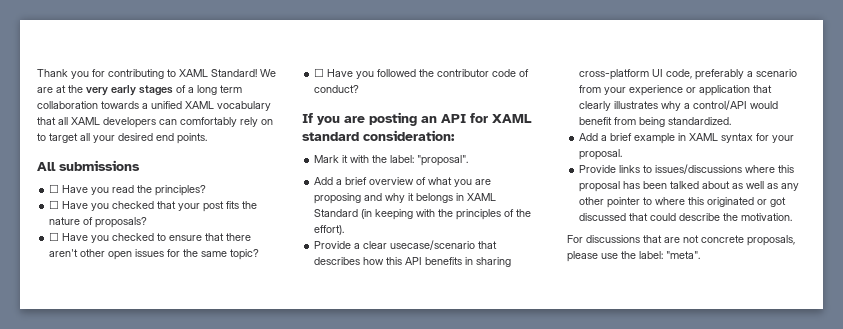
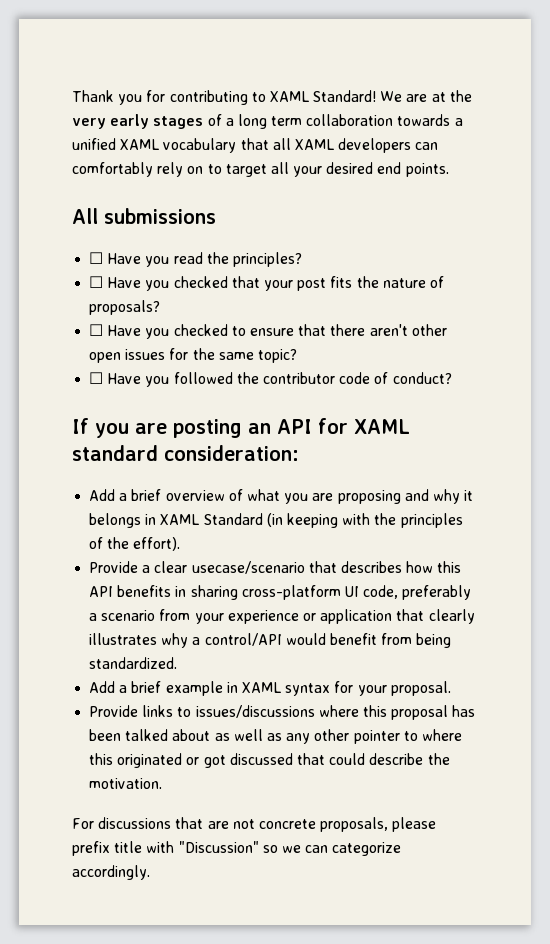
- Mark it with the label: "proposal".
- For discussions that are not concrete proposals, please use the label: "meta".
+ For discussions that are not concrete proposals, please prefix title with "Discussion" so we can categorize accordingly.

